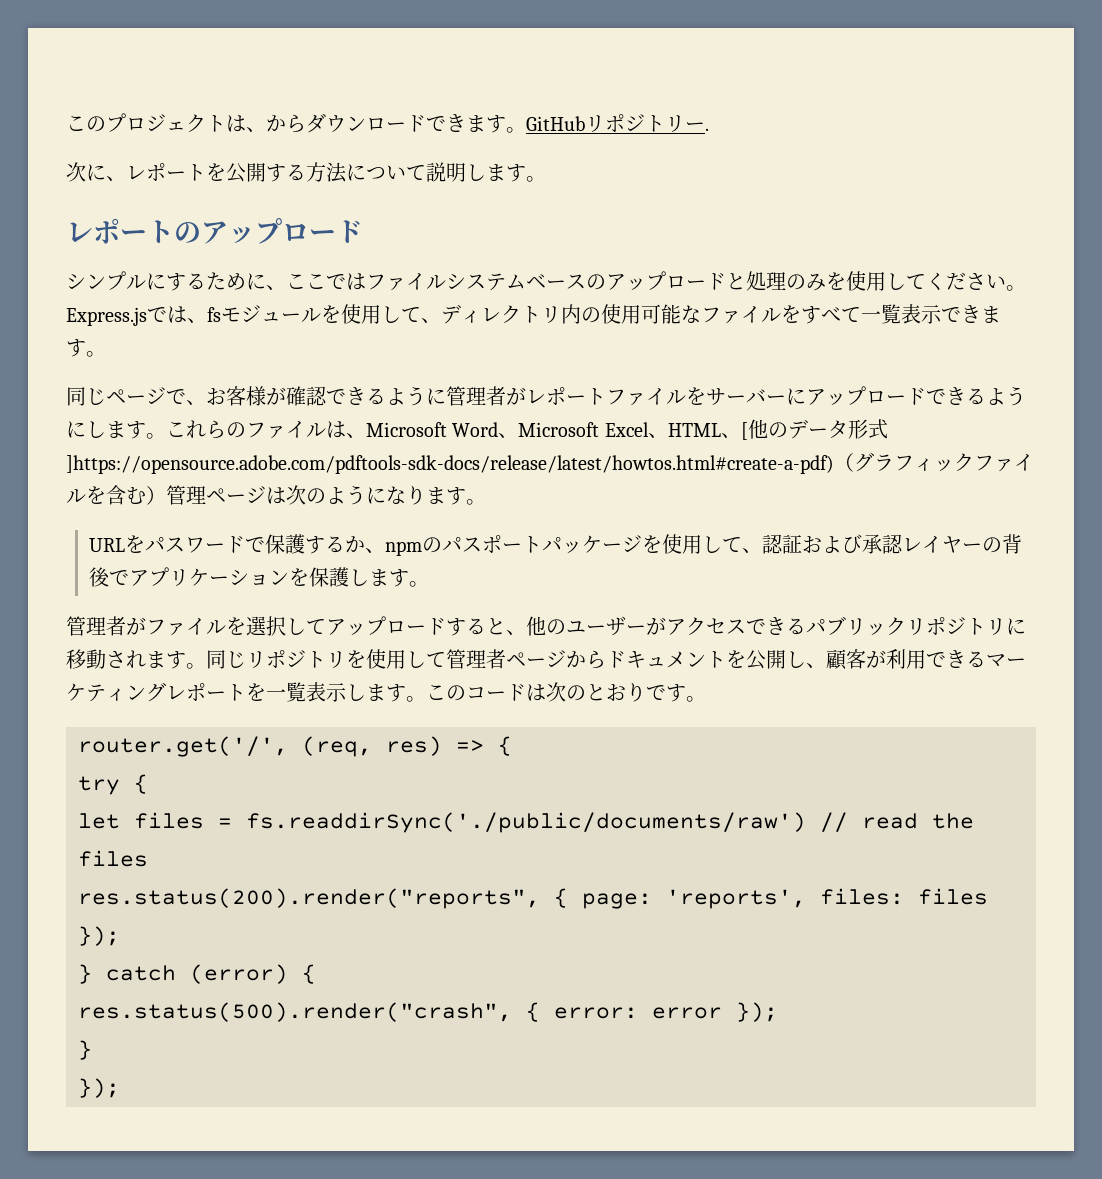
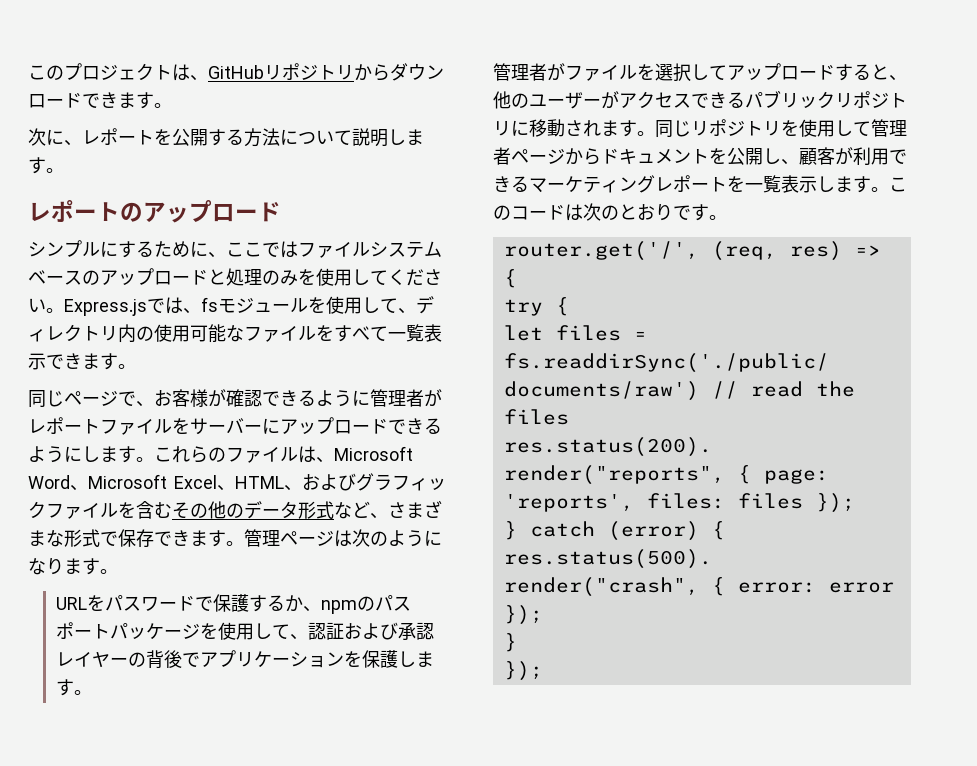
- このプロジェクトは、からダウンロードできます。GitHubリポジトリー.
+ このプロジェクトは、GitHubリポジトリからダウンロードできます。
- これらのファイルは、Microsoft Word、Microsoft Excel、HTML、[他のデータ形式]https://opensource.adobe.com/pdftools-sdk-docs/release/latest/howtos.html#create-a-pdf)（グラフィックファイルを含む）管理ページは次のようになります。
+ これらのファイルは、Microsoft Word、Microsoft Excel、HTML、およびグラフィックファイルを含むその他のデータ形式など、さまざまな形式で保存できます。管理ページは次のようになります。

